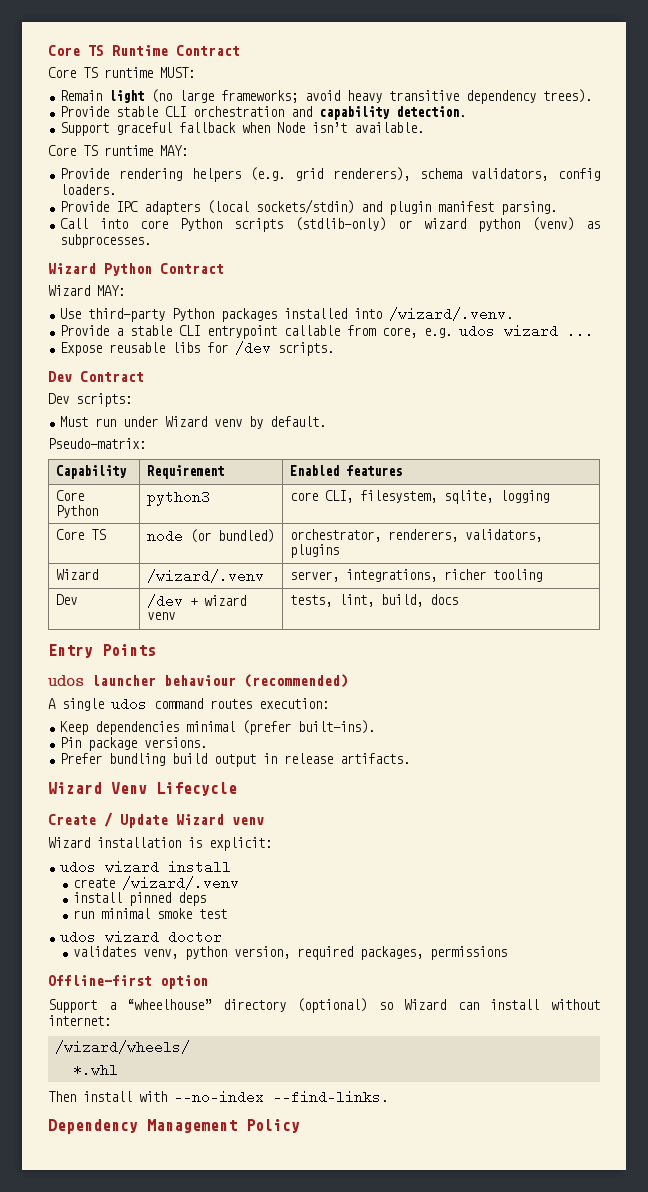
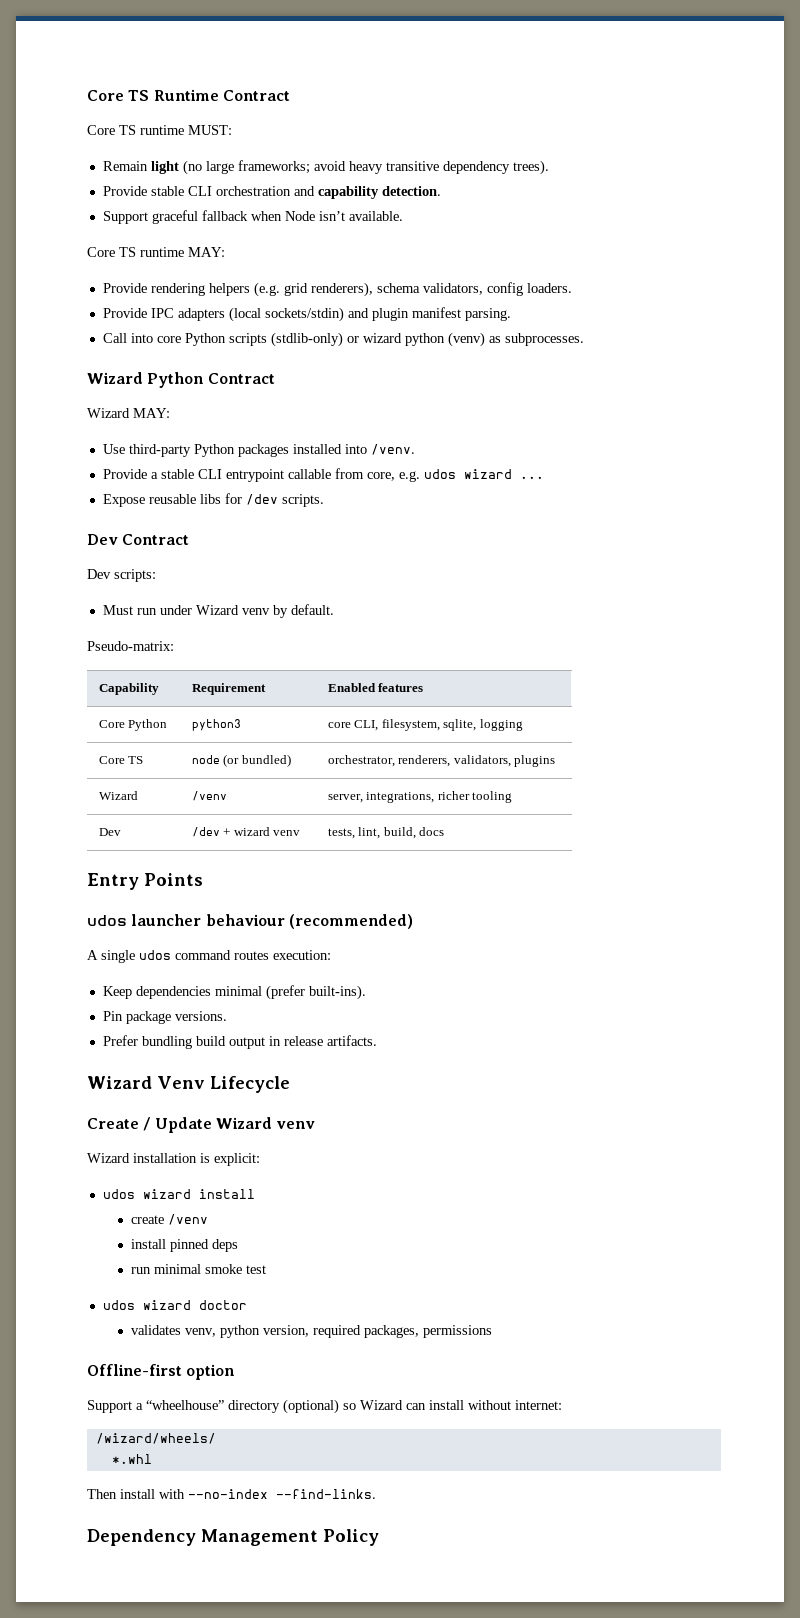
- Use third-party Python packages installed into /wizard/.venv.
+ Use third-party Python packages installed into /venv.
- Wizard | /wizard/.venv | server, integrations, richer tooling
+ Wizard | /venv | server, integrations, richer tooling
- create /wizard/.venv
+ create /venv

